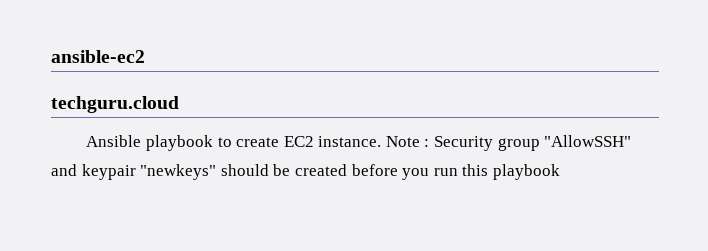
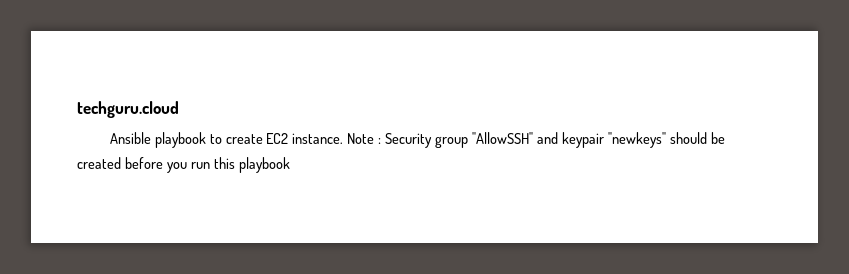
- ansible-ec2

